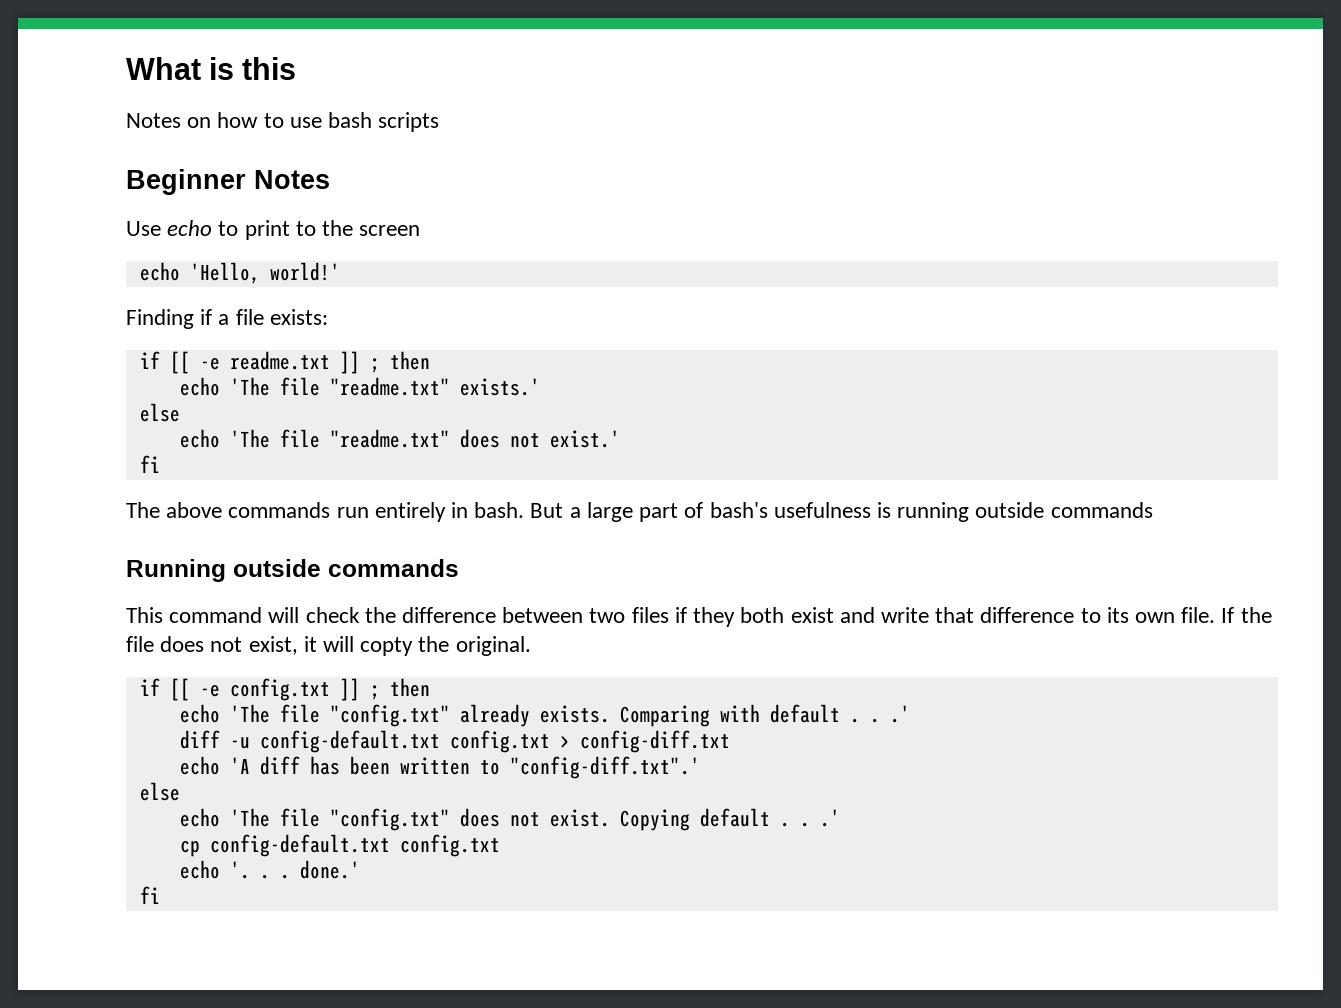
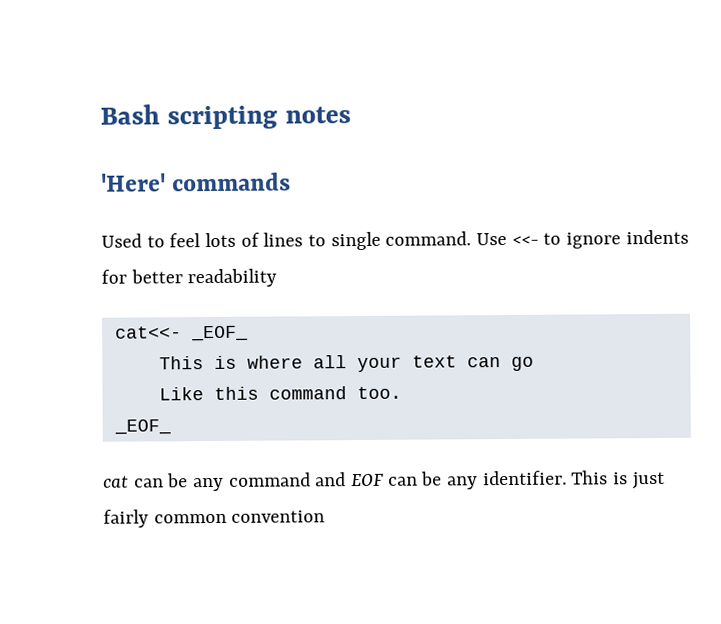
- What is this
- Notes on how to use bash scripts
- Beginner Notes
- Use echo to print to the screen
- echo 'Hello, world!'
- Finding if a file exists:
- if [[ -e readme.txt ]] ; then
- echo 'The file "readme.txt" exists.'
- else
- echo 'The file "readme.txt" does not exist.'
- fi
- The above commands run entirely in bash. But a large part of bash's usefulness is running outside commands
- Running outside commands
- This command will check the difference between two files if they both exist and write that difference to its own file. If the file does not exist, it will copty the original.
- if [[ -e config.txt ]] ; then
- echo 'The file "config.txt" already exists. Comparing with default . . .'
- diff -u config-default.txt config.txt > config-diff.txt
- echo 'A diff has been written to "config-diff.txt".'
- else
- echo 'The file "config.txt" does not exist. Copying default . . .'
- cp config-default.txt config.txt
- echo '. . . done.'
- fi
+ Bash scripting notes
+ 'Here' commands
+ Used to feel lots of lines to single command. Use <<- to ignore indents for better readability
+ cat<<- _EOF_
+ This is where all your text can go
+ Like this command too.
+ _EOF_
+ cat can be any command and EOF can be any identifier. This is just fairly common convention

